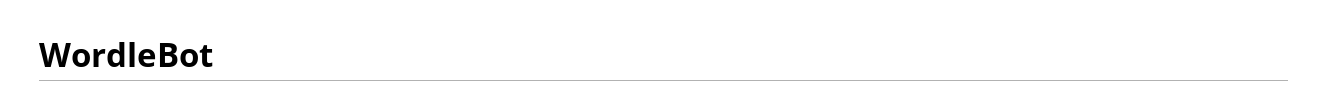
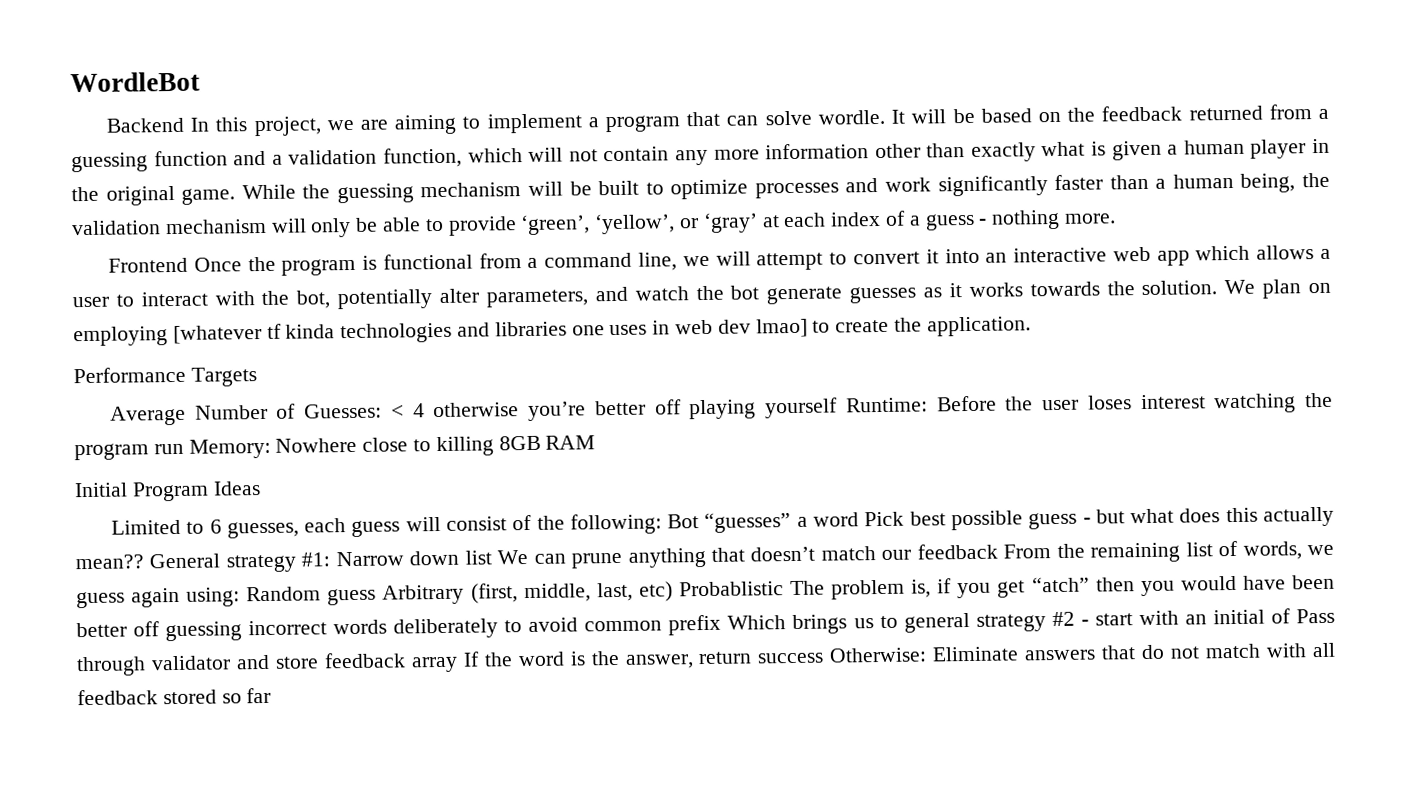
+ Backend In this project, we are aiming to implement a program that can solve wordle. It will be based on the feedback returned from a guessing function and a validation function, which will not contain any more information other than exactly what is given a human player in the original game. While the guessing mechanism will be built to optimize processes and work significantly faster than a human being, the validation mechanism will only be able to provide ‘green’, ‘yellow’, or ‘gray’ at each index of a guess - nothing more.
+ Frontend Once the program is functional from a command line, we will attempt to convert it into an interactive web app which allows a user to interact with the bot, potentially alter parameters, and watch the bot generate guesses as it works towards the solution. We plan on employing [whatever tf kinda technologies and libraries one uses in web dev lmao] to create the application.
+ Performance Targets
+ Average Number of Guesses: < 4 otherwise you’re better off playing yourself Runtime: Before the user loses interest watching the program run Memory: Nowhere close to killing 8GB RAM
+ Initial Program Ideas
+ Limited to 6 guesses, each guess will consist of the following: Bot “guesses” a word Pick best possible guess - but what does this actually mean?? General strategy #1: Narrow down list We can prune anything that doesn’t match our feedback From the remaining list of words, we guess again using: Random guess Arbitrary (first, middle, last, etc) Probablistic The problem is, if you get “atch” then you would have been better off guessing incorrect words deliberately to avoid common prefix Which brings us to general strategy #2 - start with an initial of Pass through validator and store feedback array If the word is the answer, return success Otherwise: Eliminate answers that do not match with all feedback stored so far

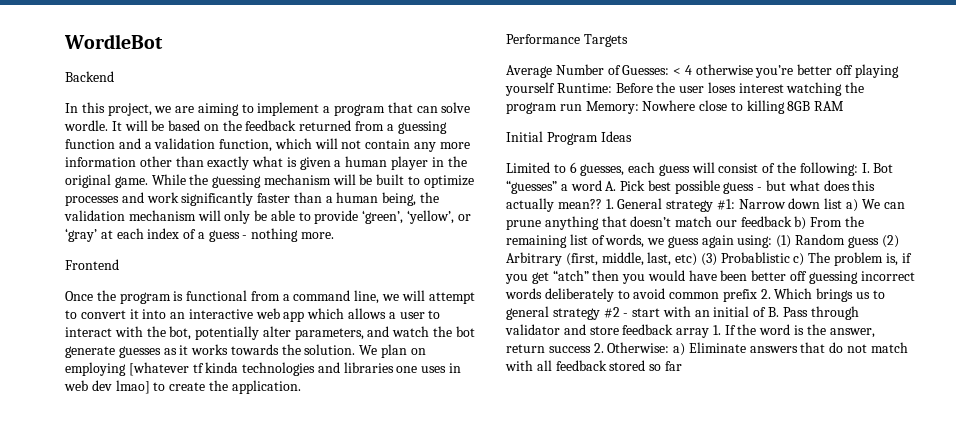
- Backend In this project, we are aiming to implement a program that can solve wordle.
+ Backend
+ In this project, we are aiming to implement a program that can solve wordle.
- Frontend Once the program is functional from a command line, we will attempt to convert it into an interactive web app which allows a user to interact with the bot, potentially alter parameters, and watch the bot generate guesses as it works towards the solution.
+ Frontend
+ Once the program is functional from a command line, we will attempt to convert it into an interactive web app which allows a user to interact with the bot, potentially alter parameters, and watch the bot generate guesses as it works towards the solution.
- Limited to 6 guesses, each guess will consist of the following: Bot “guesses” a word Pick best possible guess - but what does this actually mean??
+ Limited to 6 guesses, each guess will consist of the following: I. Bot “guesses” a word A. Pick best possible guess - but what does this actually mean??
- General strategy #1:
+ 1. General strategy #1:
- Narrow down list We can prune anything that doesn’t match our feedback From the remaining list of words, we guess again using:
+ Narrow down list a) We can prune anything that doesn’t match our feedback b) From the remaining list of words, we guess again using:
- Random guess Arbitrary (first, middle, last, etc) Probablistic The problem is, if you get “atch” then you would have been better off guessing incorrect words deliberately to avoid common prefix Which brings us to general strategy #2 - start with an initial of Pass through validator and store feedback array If the word is the answer, return success Otherwise: Eliminate answers that do not match with all feedback stored so far
+ (1) Random guess (2) Arbitrary (first, middle, last, etc) (3) Probablistic c) The problem is, if you get “atch” then you would have been better off guessing incorrect words deliberately to avoid common prefix 2. Which brings us to general strategy #2 - start with an initial of B. Pass through validator and store feedback array 1. If the word is the answer, return success 2. Otherwise: a) Eliminate answers that do not match with all feedback stored so far

